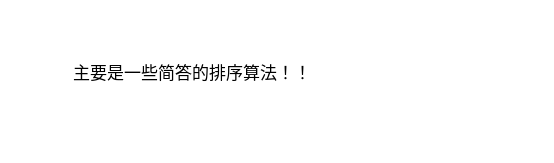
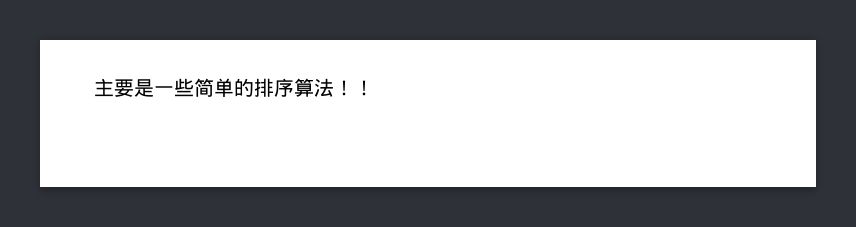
- 主要是一些简答的排序算法！
+ 主要是一些简单的排序算法！

